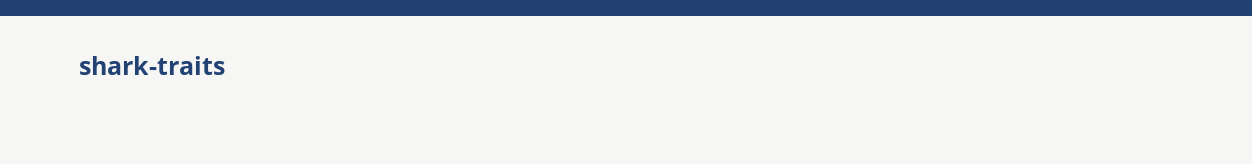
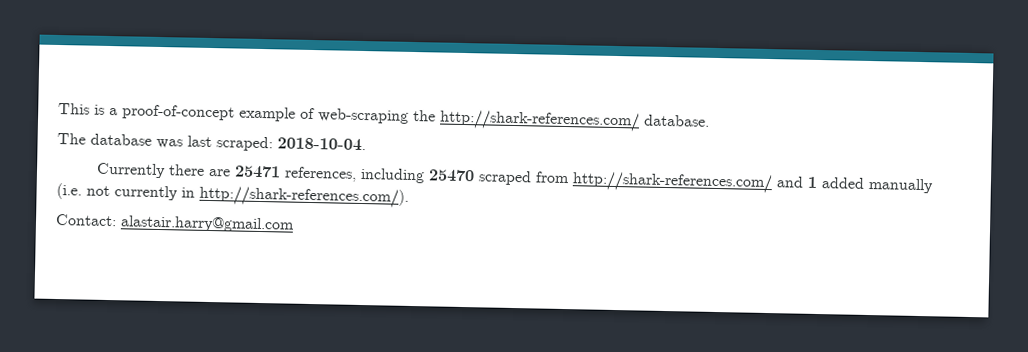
- shark-traits
+ This is a proof-of-concept example of web-scraping the http://shark-references.com/ database.
+ The database was last scraped: 2018-10-04.
+ Currently there are 25471 references, including 25470 scraped from http://shark-references.com/ and 1 added manually (i.e. not currently in http://shark-references.com/).
+ Contact: alastair.harry@gmail.com

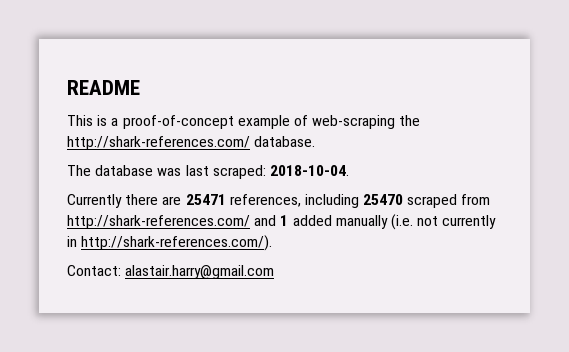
+ README

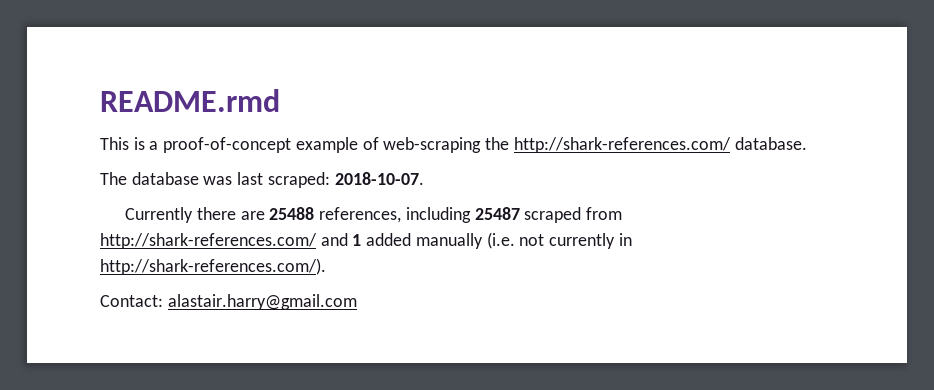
- README
+ README.rmd
- The database was last scraped: 2018-10-04.
+ The database was last scraped: 2018-10-07.
- Currently there are 25471 references, including 25470 scraped from http://shark-references.com/ and 1 added manually (i.e. not currently in http://shark-references.com/).
+ Currently there are 25488 references, including 25487 scraped from http://shark-references.com/ and 1 added manually (i.e. not currently in http://shark-references.com/).

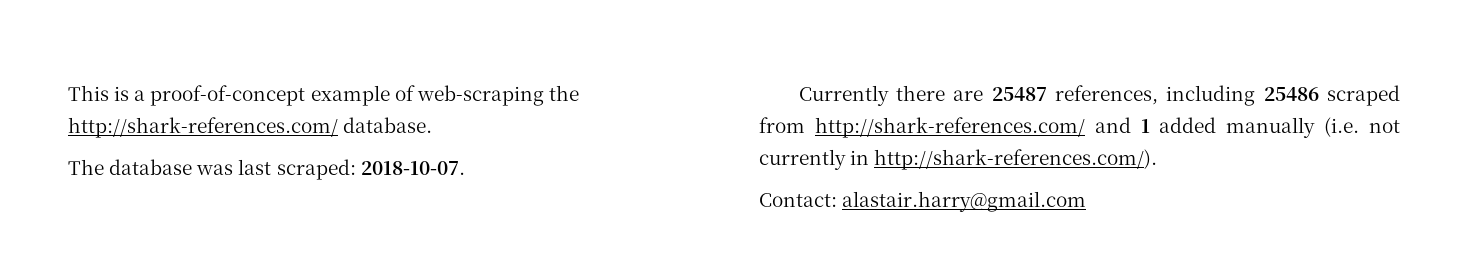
- README.rmd
- Currently there are 25488 references, including 25487 scraped from http://shark-references.com/ and 1 added manually (i.e. not currently in http://shark-references.com/).
+ Currently there are 25487 references, including 25486 scraped from http://shark-references.com/ and 1 added manually (i.e. not currently in http://shark-references.com/).

